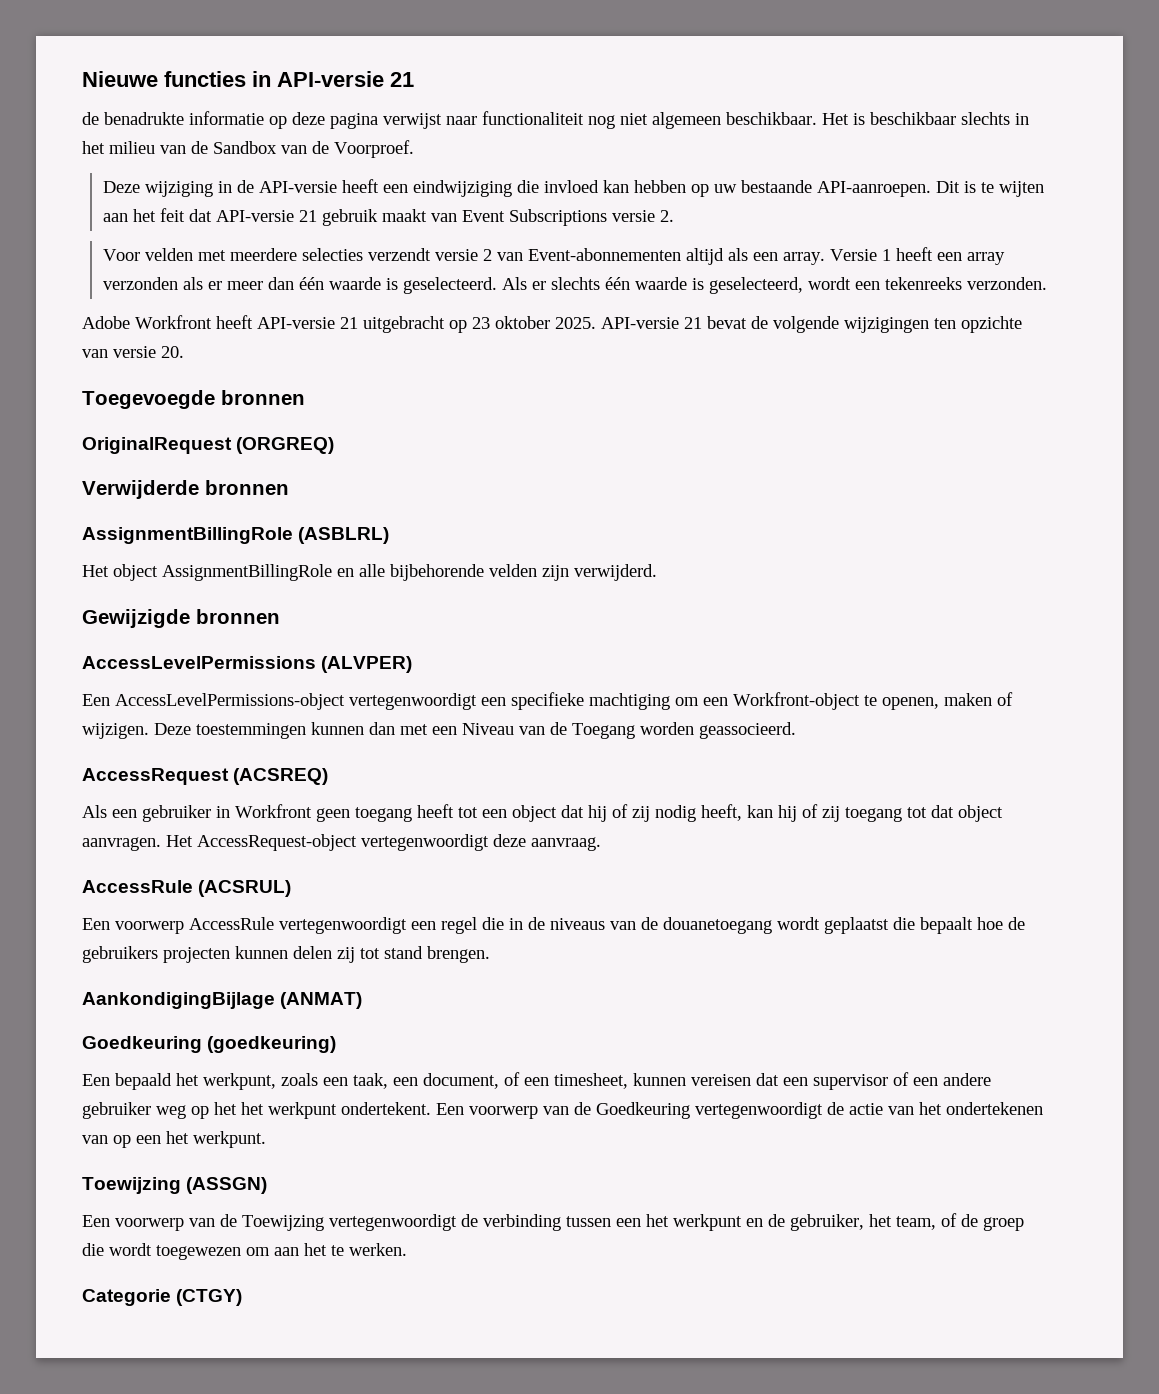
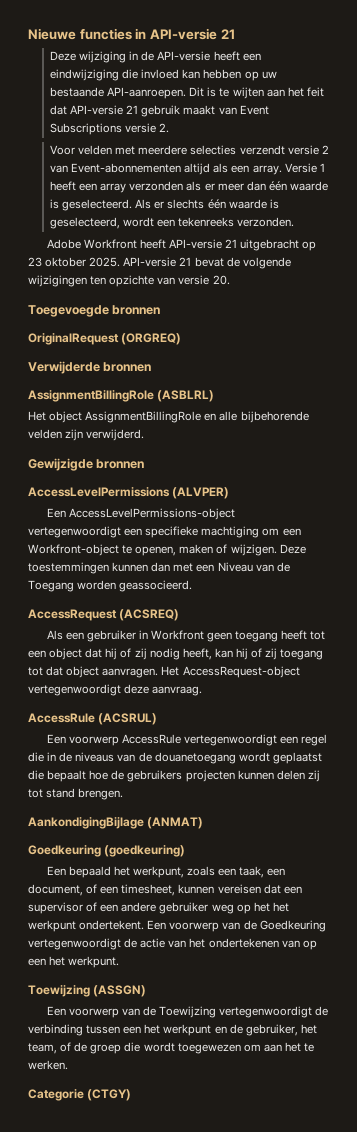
- de benadrukte informatie op deze pagina verwijst naar functionaliteit nog niet algemeen beschikbaar. Het is beschikbaar slechts in het milieu van de Sandbox van de Voorproef.

